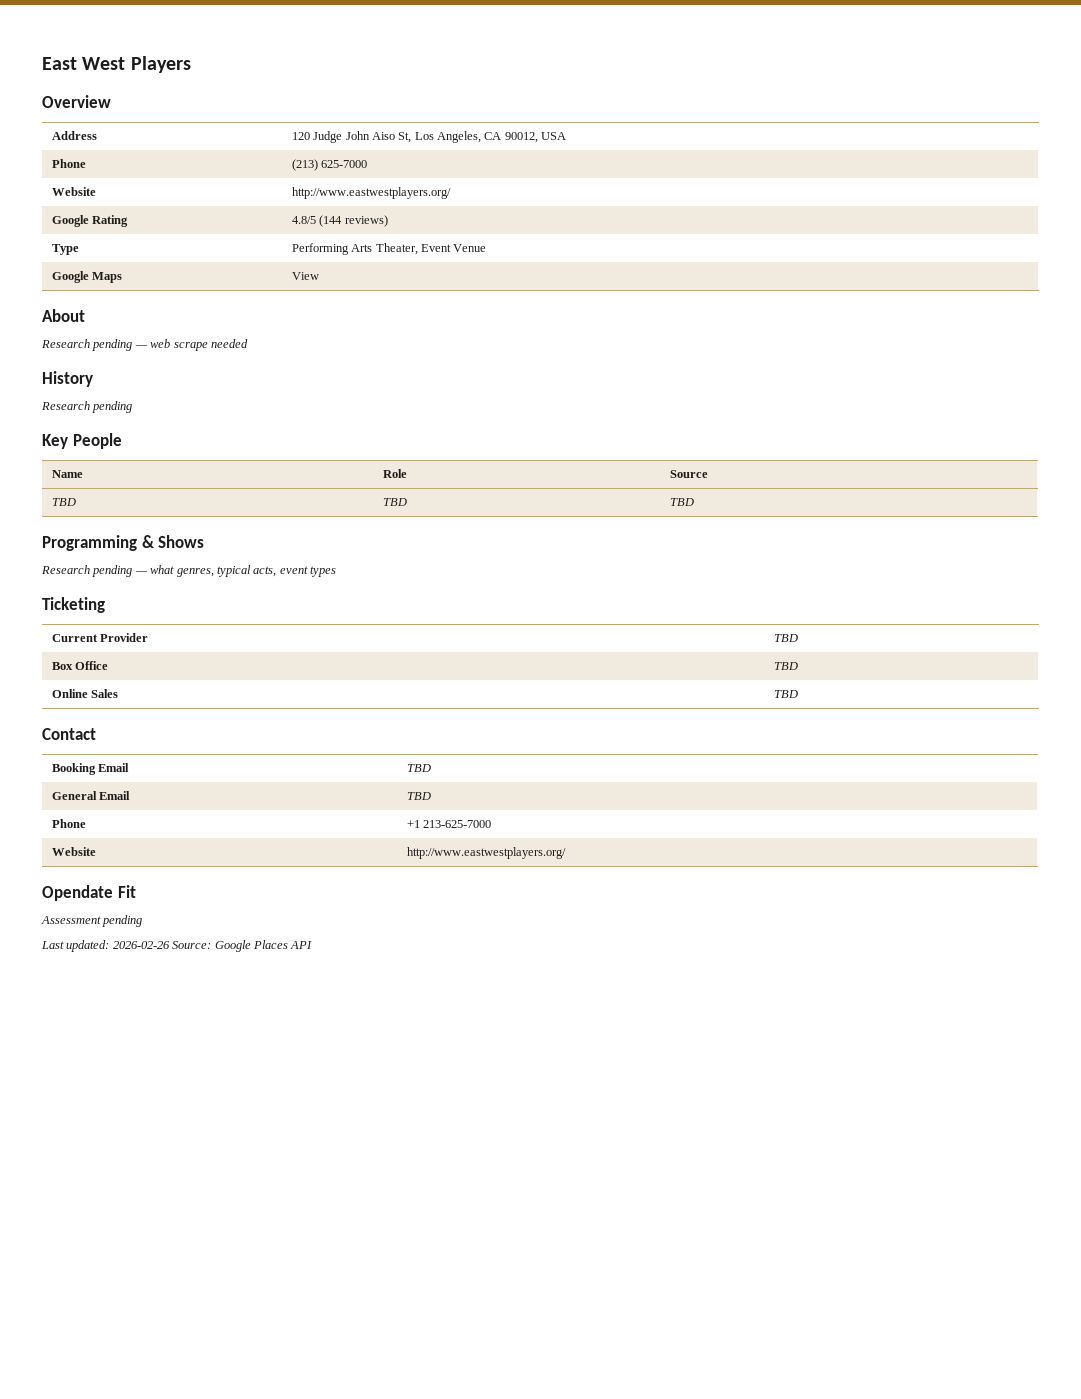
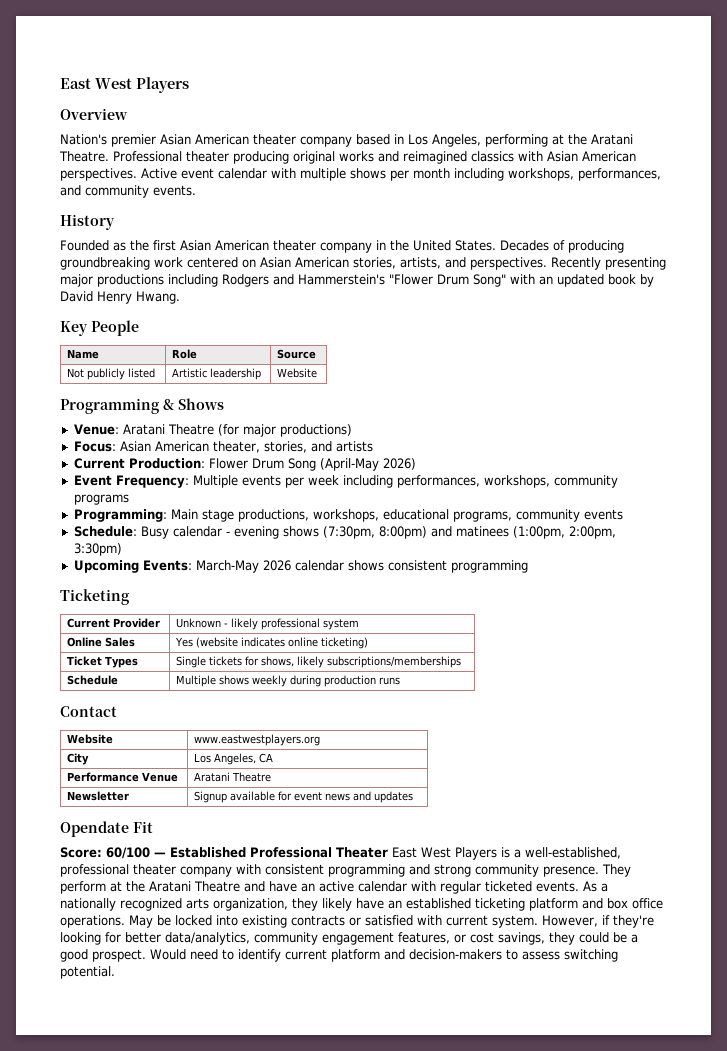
- Address | 120 Judge John Aiso St, Los Angeles, CA 90012, USA
- Phone | (213) 625-7000
- Website | http://www.eastwestplayers.org/
- Google Rating | 4.8/5 (144 reviews)
- Type | Performing Arts Theater, Event Venue
- Google Maps | View
- About
- Research pending — web scrape needed
+ Nation's premier Asian American theater company based in Los Angeles, performing at the Aratani Theatre. Professional theater producing original works and reimagined classics with Asian American perspectives. Active event calendar with multiple shows per month including workshops, performances, and community events.
  History
- Research pending
+ Founded as the first Asian American theater company in the United States. Decades of producing groundbreaking work centered on Asian American stories, artists, and perspectives. Recently presenting major productions including Rodgers and Hammerstein's "Flower Drum Song" with an updated book by David Henry Hwang.
- TBD | TBD | TBD
+ Not publicly listed | Artistic leadership | Website
  Programming & Shows
- Research pending — what genres, typical acts, event types
+ Venue: Aratani Theatre (for major productions)
+ Focus: Asian American theater, stories, and artists
+ Current Production: Flower Drum Song (April-May 2026)
+ Event Frequency: Multiple events per week including performances, workshops, community programs
+ Programming: Main stage productions, workshops, educational programs, community events
+ Schedule: Busy calendar - evening shows (7:30pm, 8:00pm) and matinees (1:00pm, 2:00pm, 3:30pm)
+ Upcoming Events: March-May 2026 calendar shows consistent programming
  Ticketing
- Current Provider | TBD
- Box Office | TBD
- Online Sales | TBD
+ Current Provider | Unknown - likely professional system
+ Online Sales | Yes (website indicates online ticketing)
+ Ticket Types | Single tickets for shows, likely subscriptions/memberships
+ Schedule | Multiple shows weekly during production runs
  Contact
- Booking Email | TBD
- General Email | TBD
- Phone | +1 213-625-7000
- Website | http://www.eastwestplayers.org/
+ Website | www.eastwestplayers.org
+ City | Los Angeles, CA
+ Performance Venue | Aratani Theatre
+ Newsletter | Signup available for event news and updates
  Opendate Fit
- Assessment pending
- Last updated: 2026-02-26 Source: Google Places API
+ Score: 60/100 — Established Professional Theater East West Players is a well-established, professional theater company with consistent programming and strong community presence. They perform at the Aratani Theatre and have an active calendar with regular ticketed events. As a nationally recognized arts organization, they likely have an established ticketing platform and box office operations. May be locked into existing contracts or satisfied with current system. However, if they're looking for better data/analytics, community engagement features, or cost savings, they could be a good prospect. Would need to identify current platform and decision-makers to assess switching potential.

